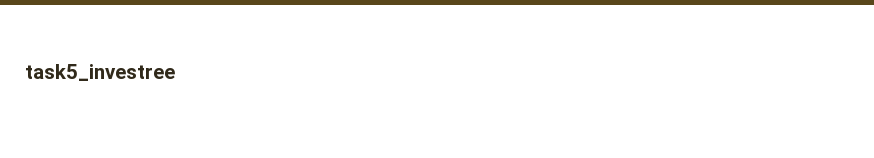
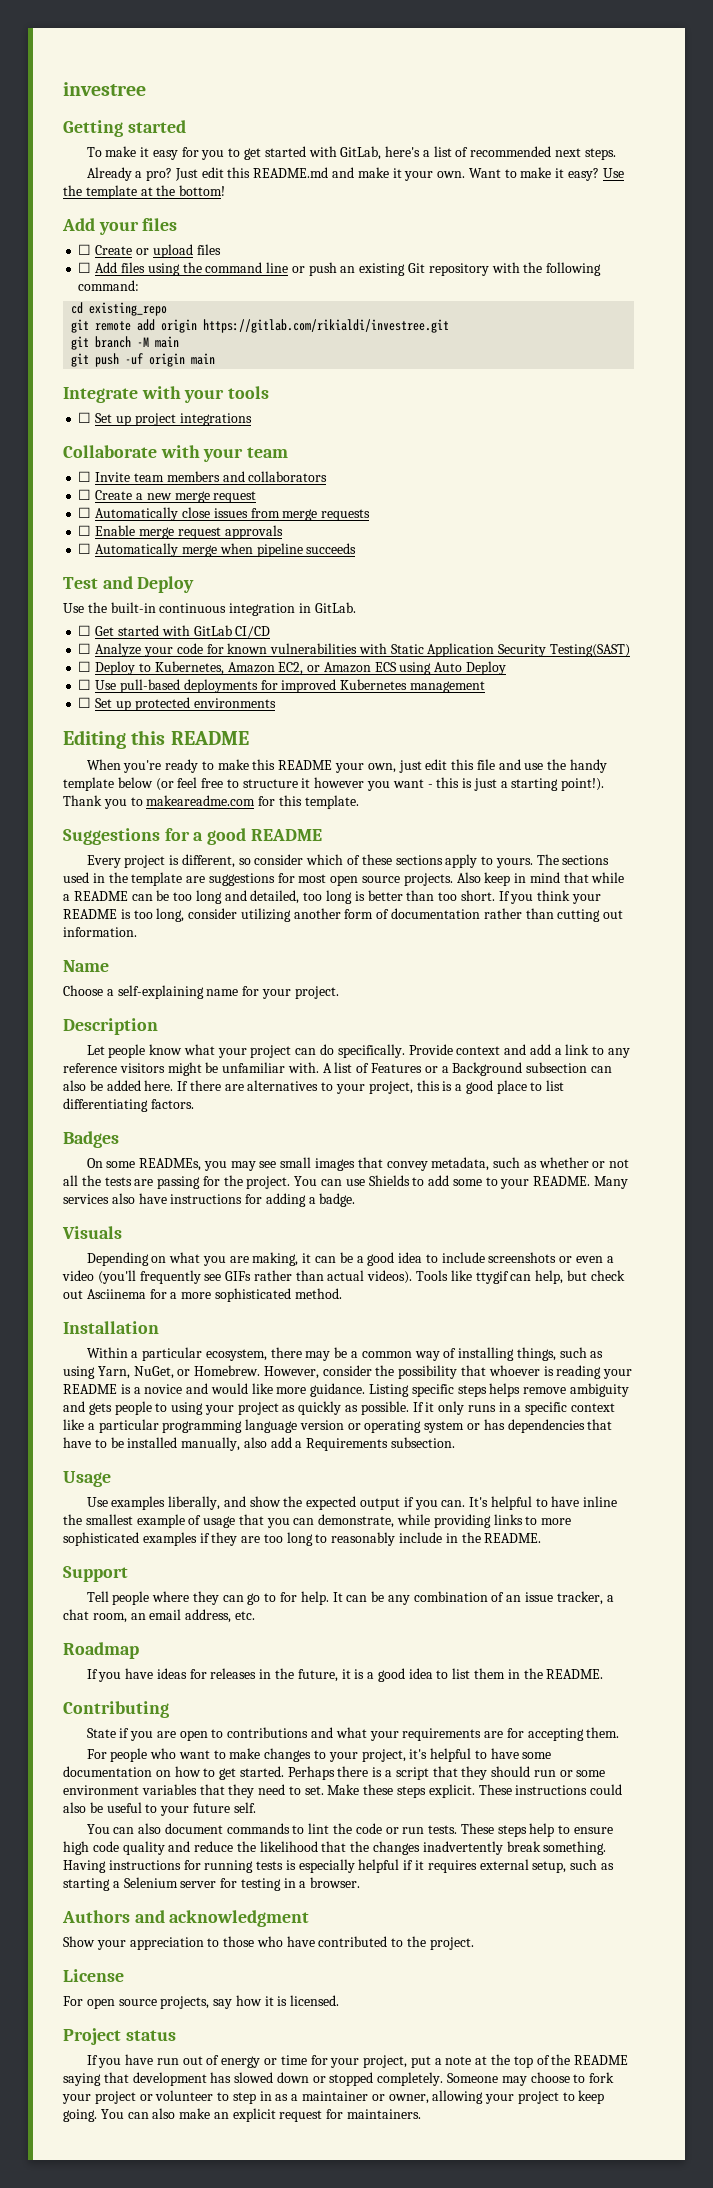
- task5_investree
+ investree
+ Getting started
+ To make it easy for you to get started with GitLab, here's a list of recommended next steps.
+ Already a pro? Just edit this README.md and make it your own. Want to make it easy? Use the template at the bottom!
+ Add your files
+ ☐ Create or upload files
+ ☐ Add files using the command line or push an existing Git repository with the following command:
+ cd existing_repo
+ git remote add origin https://gitlab.com/rikialdi/investree.git
+ git branch -M main
+ git push -uf origin main
+ Integrate with your tools
+ ☐ Set up project integrations
+ Collaborate with your team
+ ☐ Invite team members and collaborators
+ ☐ Create a new merge request
+ ☐ Automatically close issues from merge requests
+ ☐ Enable merge request approvals
+ ☐ Automatically merge when pipeline succeeds
+ Test and Deploy
+ Use the built-in continuous integration in GitLab.
+ ☐ Get started with GitLab CI/CD
+ ☐ Analyze your code for known vulnerabilities with Static Application Security Testing(SAST)
+ ☐ Deploy to Kubernetes, Amazon EC2, or Amazon ECS using Auto Deploy
+ ☐ Use pull-based deployments for improved Kubernetes management
+ ☐ Set up protected environments
+ Editing this README
+ When you're ready to make this README your own, just edit this file and use the handy template below (or feel free to structure it however you want - this is just a starting point!). Thank you to makeareadme.com for this template.
+ Suggestions for a good README
+ Every project is different, so consider which of these sections apply to yours. The sections used in the template are suggestions for most open source projects. Also keep in mind that while a README can be too long and detailed, too long is better than too short. If you think your README is too long, consider utilizing another form of documentation rather than cutting out information.
+ Name
+ Choose a self-explaining name for your project.
+ Description
+ Let people know what your project can do specifically. Provide context and add a link to any reference visitors might be unfamiliar with. A list of Features or a Background subsection can also be added here. If there are alternatives to your project, this is a good place to list differentiating factors.
+ Badges
+ On some READMEs, you may see small images that convey metadata, such as whether or not all the tests are passing for the project. You can use Shields to add some to your README. Many services also have instructions for adding a badge.
+ Visuals
+ Depending on what you are making, it can be a good idea to include screenshots or even a video (you'll frequently see GIFs rather than actual videos). Tools like ttygif can help, but check out Asciinema for a more sophisticated method.
+ Installation
+ Within a particular ecosystem, there may be a common way of installing things, such as using Yarn, NuGet, or Homebrew. However, consider the possibility that whoever is reading your README is a novice and would like more guidance. Listing specific steps helps remove ambiguity and gets people to using your project as quickly as possible. If it only runs in a specific context like a particular programming language version or operating system or has dependencies that have to be installed manually, also add a Requirements subsection.
+ Usage
+ Use examples liberally, and show the expected output if you can. It's helpful to have inline the smallest example of usage that you can demonstrate, while providing links to more sophisticated examples if they are too long to reasonably include in the README.
+ Support
+ Tell people where they can go to for help. It can be any combination of an issue tracker, a chat room, an email address, etc.
+ Roadmap
+ If you have ideas for releases in the future, it is a good idea to list them in the README.
+ Contributing
+ State if you are open to contributions and what your requirements are for accepting them.
+ For people who want to make changes to your project, it's helpful to have some documentation on how to get started. Perhaps there is a script that they should run or some environment variables that they need to set. Make these steps explicit. These instructions could also be useful to your future self.
+ You can also document commands to lint the code or run tests. These steps help to ensure high code quality and reduce the likelihood that the changes inadvertently break something. Having instructions for running tests is especially helpful if it requires external setup, such as starting a Selenium server for testing in a browser.
+ Authors and acknowledgment
+ Show your appreciation to those who have contributed to the project.
+ License
+ For open source projects, say how it is licensed.
+ Project status
+ If you have run out of energy or time for your project, put a note at the top of the README saying that development has slowed down or stopped completely. Someone may choose to fork your project or volunteer to step in as a maintainer or owner, allowing your project to keep going. You can also make an explicit request for maintainers.

